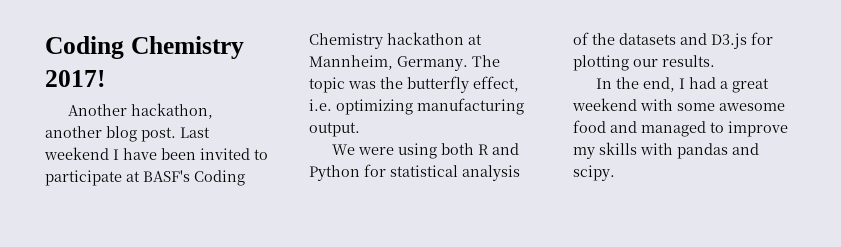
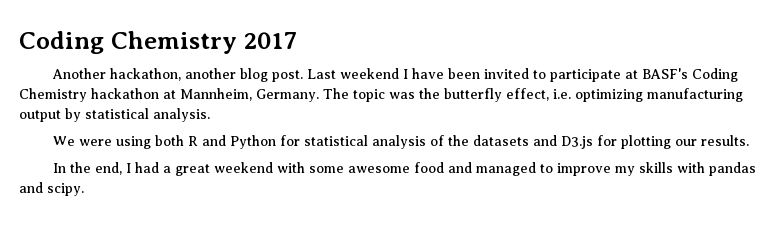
- Coding Chemistry 2017!
+ Coding Chemistry 2017
- The topic was the butterfly effect, i.e. optimizing manufacturing output.
+ The topic was the butterfly effect, i.e. optimizing manufacturing output by statistical analysis.

